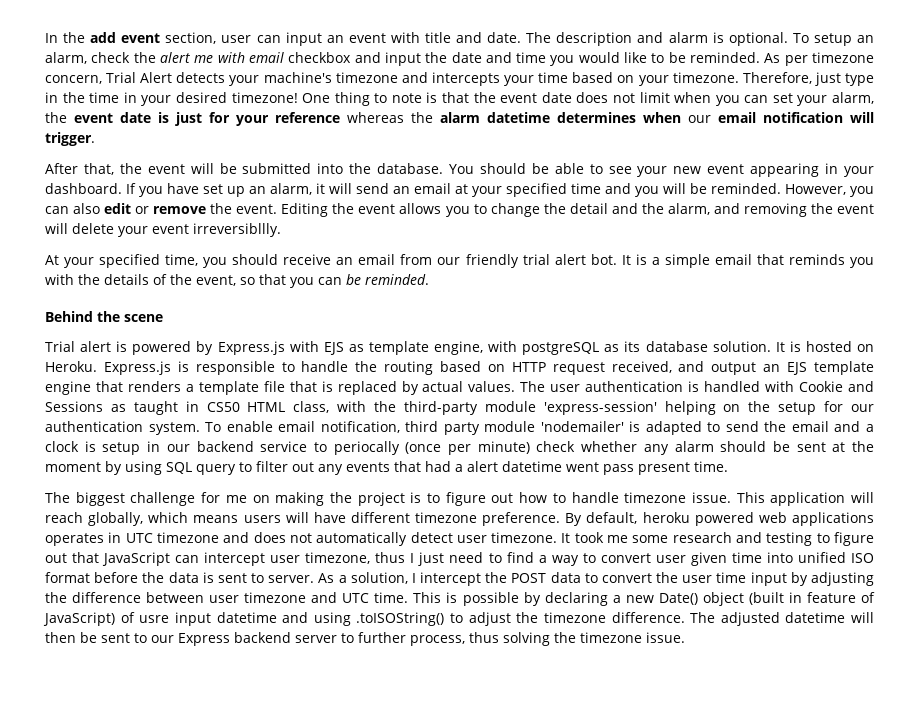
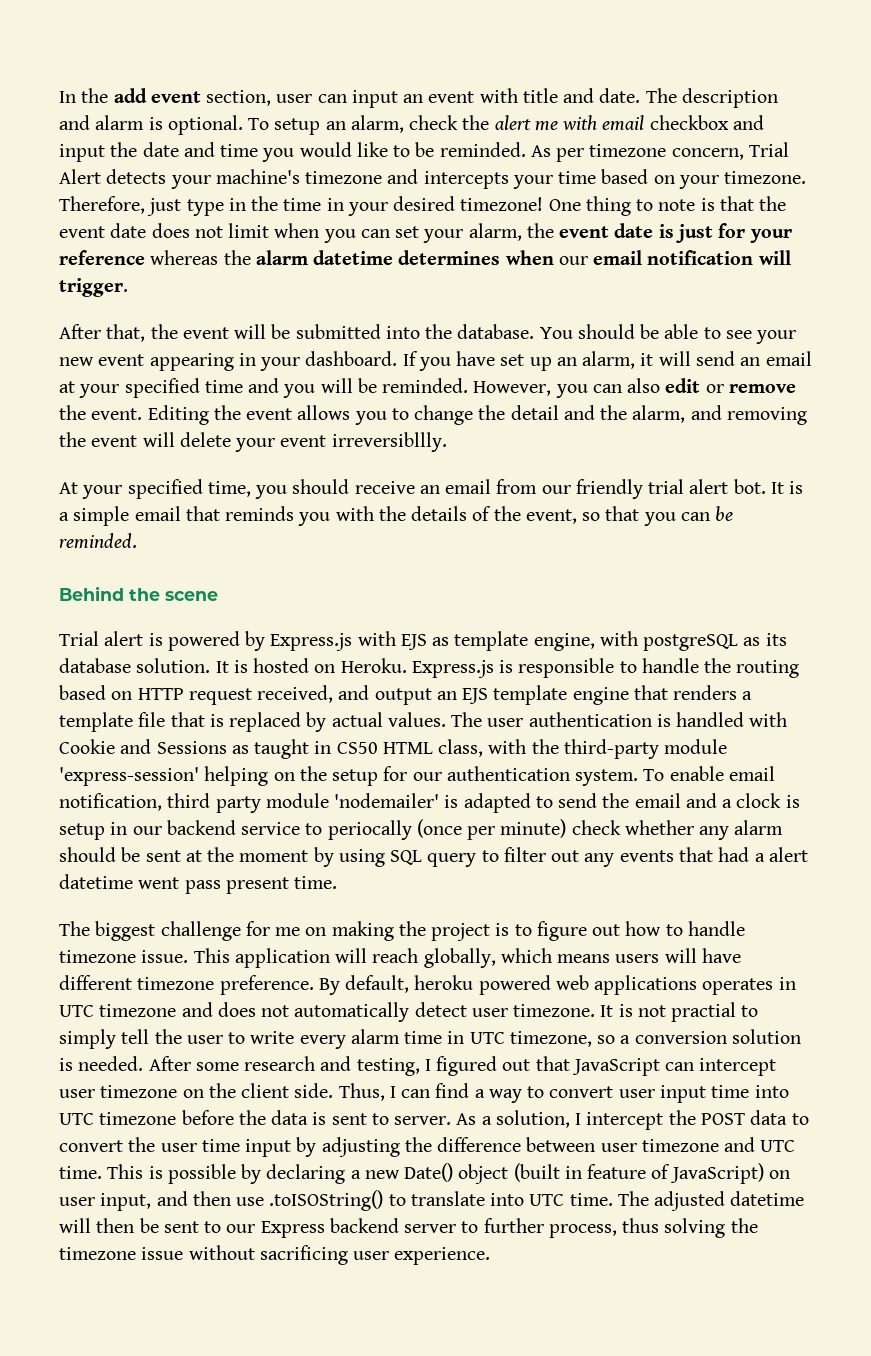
- It took me some research and testing to figure out that JavaScript can intercept user timezone, thus I just need to find a way to convert user given time into unified ISO format before the data is sent to server.
+ It is not practial to simply tell the user to write every alarm time in UTC timezone, so a conversion solution is needed. After some research and testing, I figured out that JavaScript can intercept user timezone on the client side. Thus, I can find a way to convert user input time into UTC timezone before the data is sent to server.
- This is possible by declaring a new Date() object (built in feature of JavaScript) of usre input datetime and using .toISOString() to adjust the timezone difference.
+ This is possible by declaring a new Date() object (built in feature of JavaScript) on user input, and then use .toISOString() to translate into UTC time.
- The adjusted datetime will then be sent to our Express backend server to further process, thus solving the timezone issue.
+ The adjusted datetime will then be sent to our Express backend server to further process, thus solving the timezone issue without sacrificing user experience.

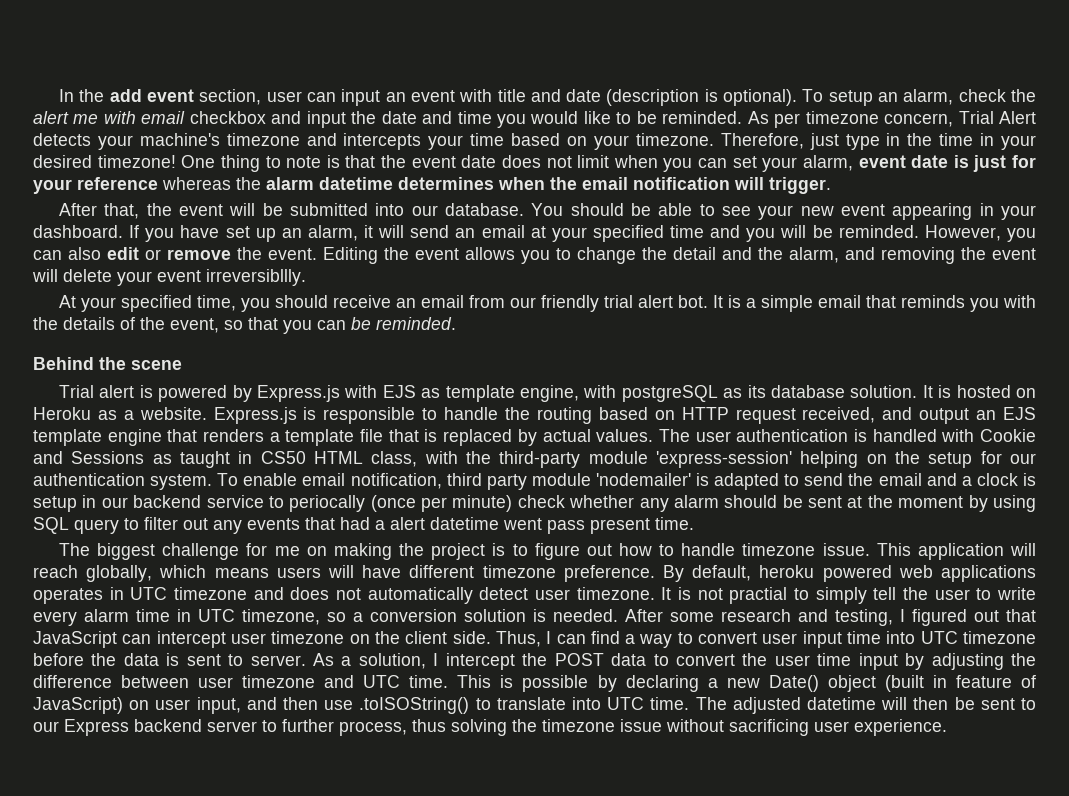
- In the add event section, user can input an event with title and date. The description and alarm is optional.
+ In the add event section, user can input an event with title and date (description is optional).
- One thing to note is that the event date does not limit when you can set your alarm, the event date is just for your reference whereas the alarm datetime determines when our email notification will trigger.
+ One thing to note is that the event date does not limit when you can set your alarm, event date is just for your reference whereas the alarm datetime determines when the email notification will trigger.
- After that, the event will be submitted into the database.
+ After that, the event will be submitted into our database.
- It is hosted on Heroku.
+ It is hosted on Heroku as a website.

